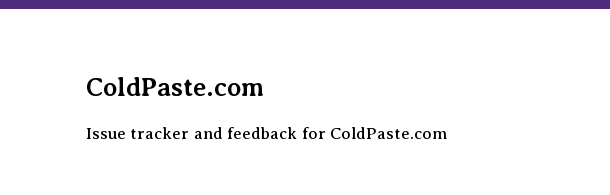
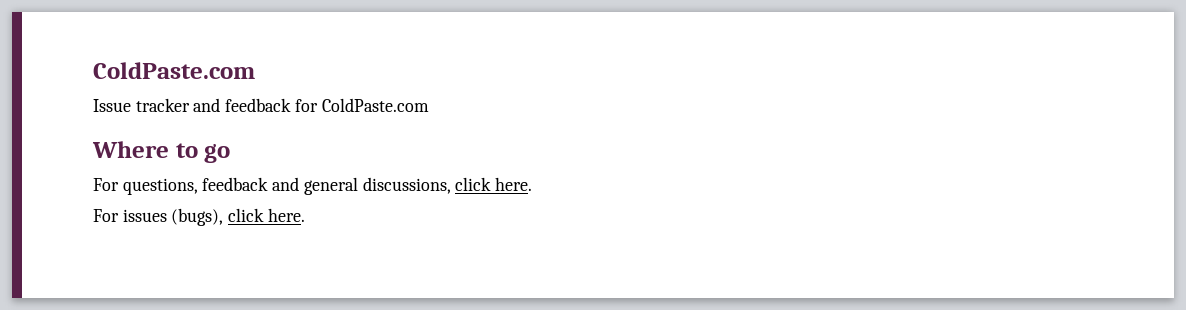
+ Where to go
+ For questions, feedback and general discussions, click here.
+ For issues (bugs), click here.

